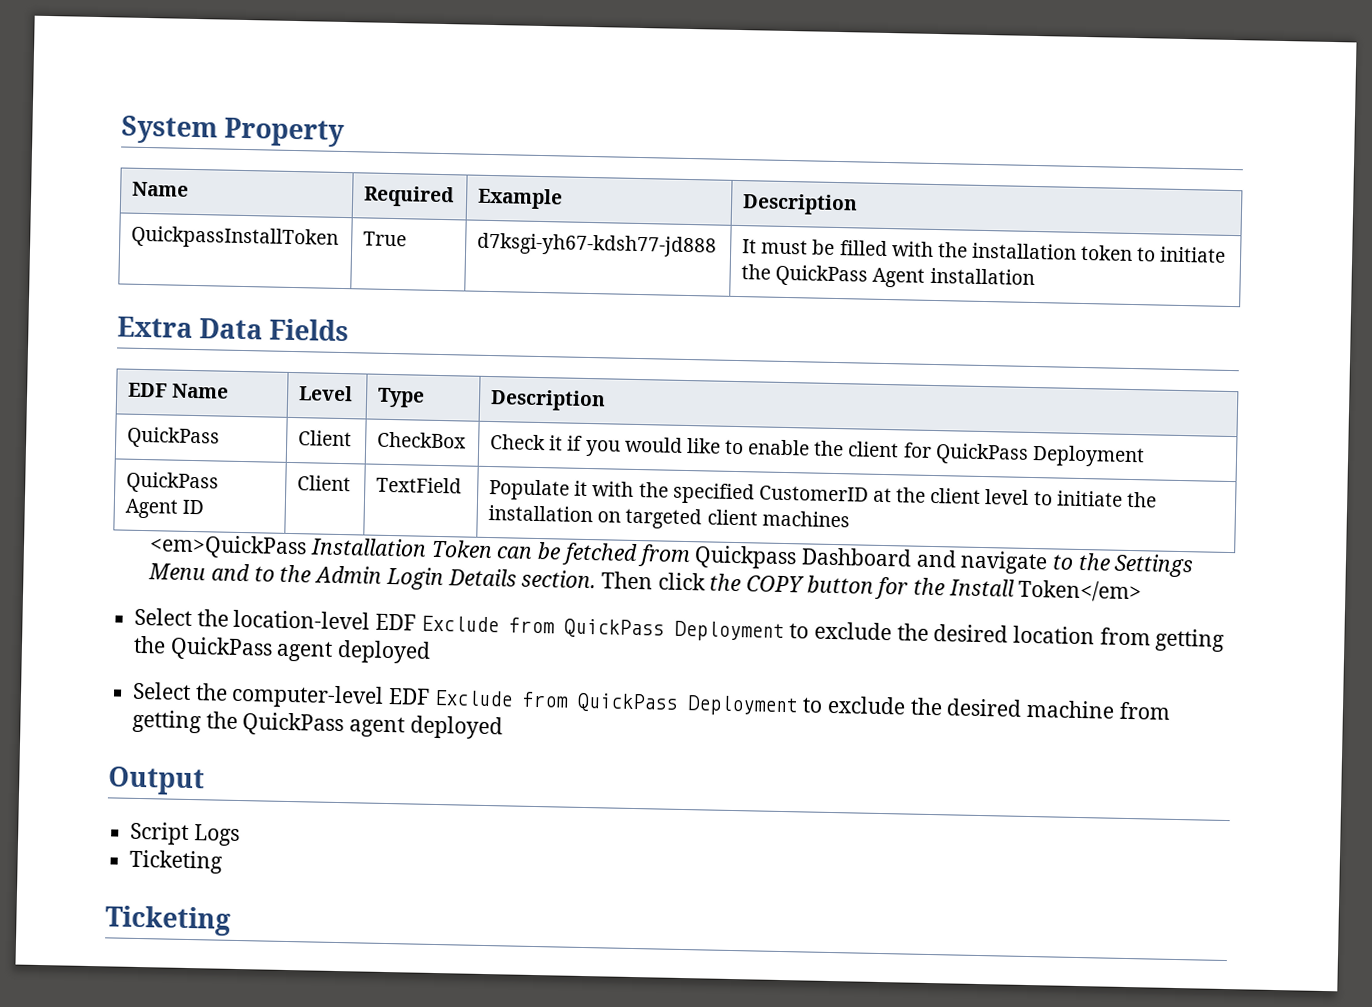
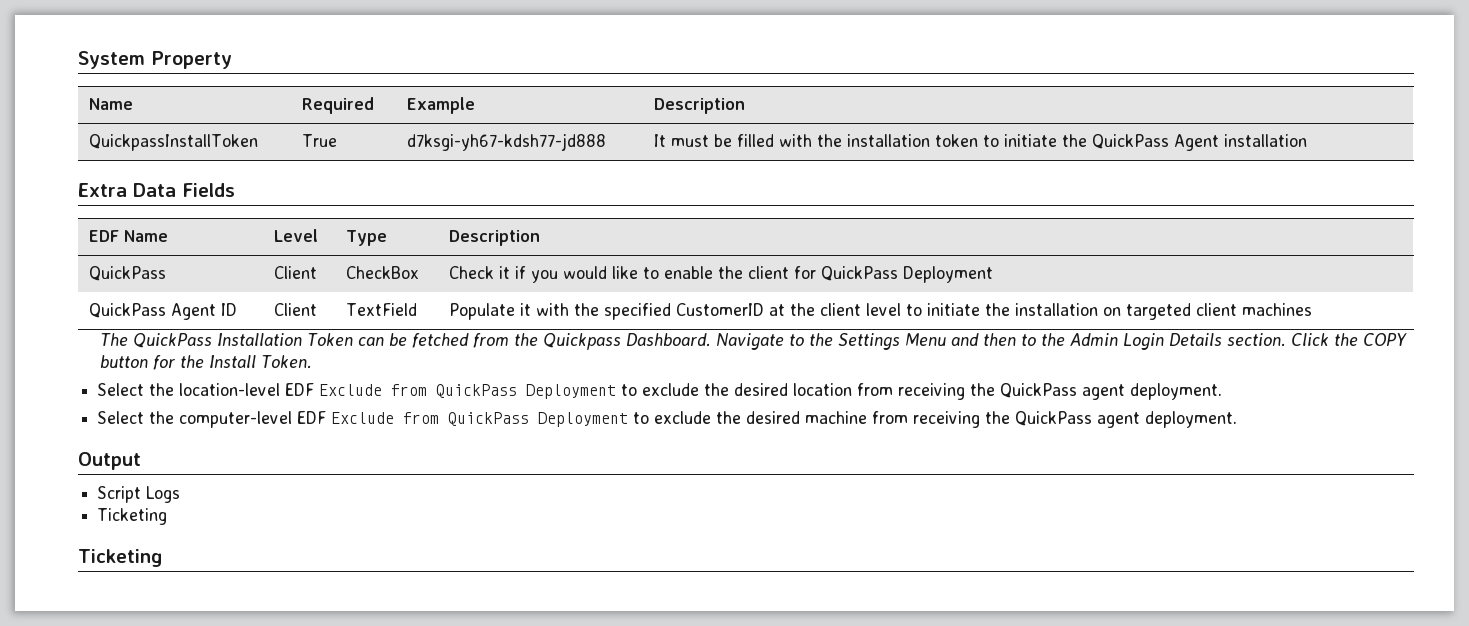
- <em>QuickPass Installation Token can be fetched from Quickpass Dashboard and navigate to the Settings Menu and to the Admin Login Details section.
+ The QuickPass Installation Token can be fetched from the Quickpass Dashboard. Navigate to the Settings Menu and then to the Admin Login Details section.
- Then click the COPY button for the Install Token</em>
+ Click the COPY button for the Install Token.
- Select the location-level EDF Exclude from QuickPass Deployment to exclude the desired location from getting the QuickPass agent deployed
+ Select the location-level EDF Exclude from QuickPass Deployment to exclude the desired location from receiving the QuickPass agent deployment.
- Select the computer-level EDF Exclude from QuickPass Deployment to exclude the desired machine from getting the QuickPass agent deployed
+ Select the computer-level EDF Exclude from QuickPass Deployment to exclude the desired machine from receiving the QuickPass agent deployment.

